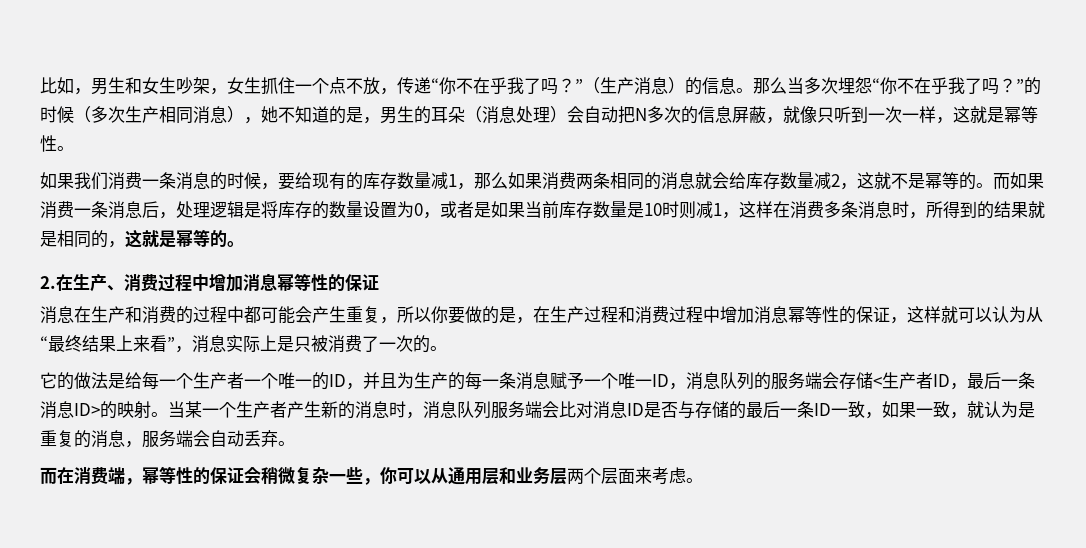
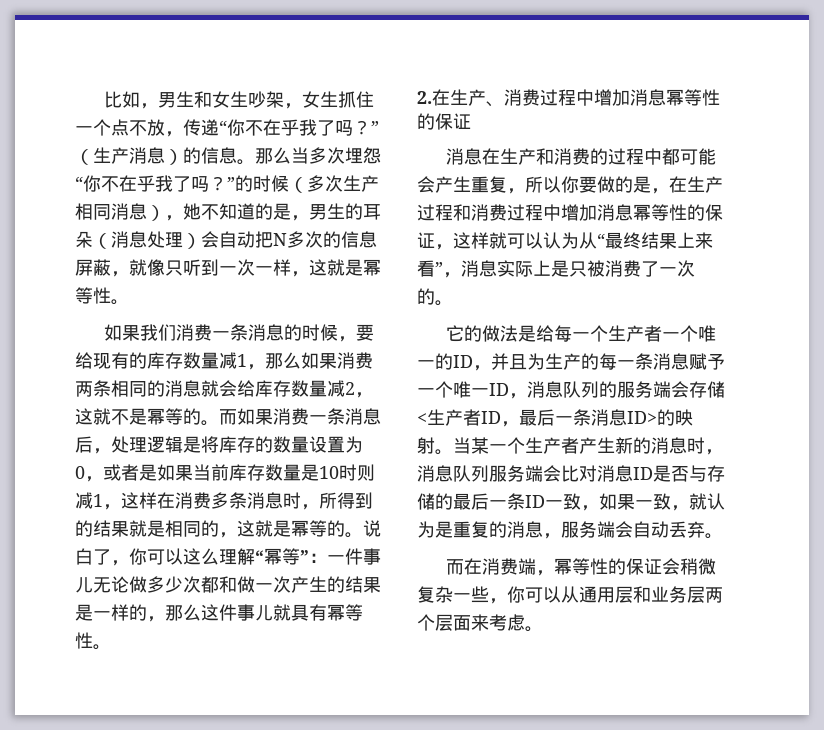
+ 说白了，你可以这么理解“幂等”：一件事儿无论做多少次都和做一次产生的结果是一样的，那么这件事儿就具有幂等性。

